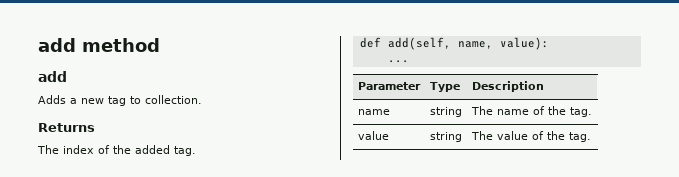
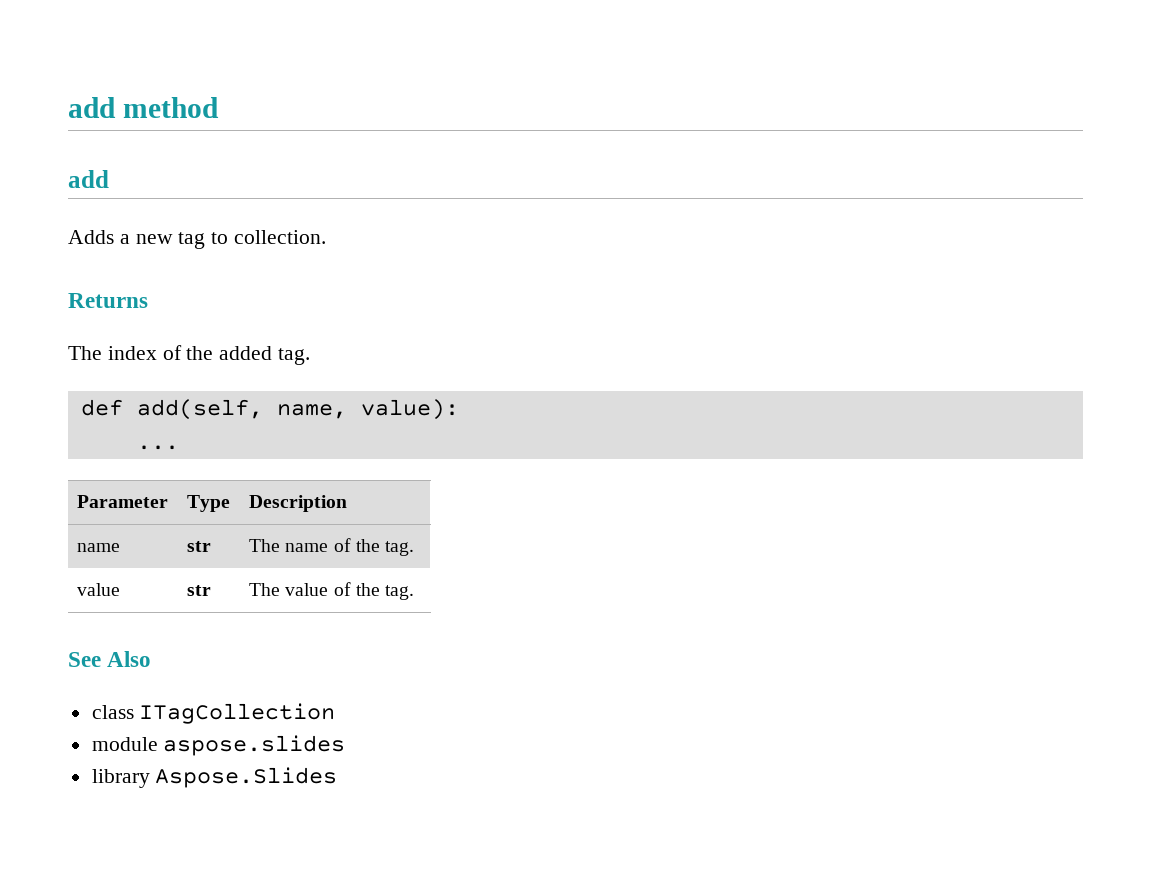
- name | string | The name of the tag.
+ name | str | The name of the tag.
- value | string | The value of the tag.
+ value | str | The value of the tag.
+ See Also
+ class ITagCollection
+ module aspose.slides
+ library Aspose.Slides

